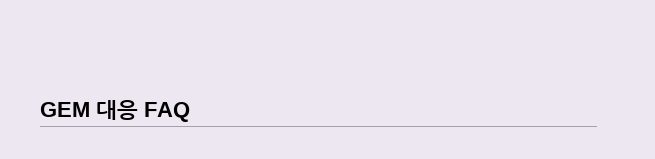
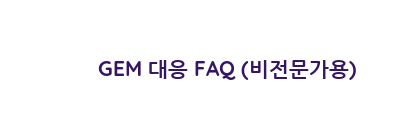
- GEM 대응 FAQ
+ GEM 대응 FAQ (비전문가용)

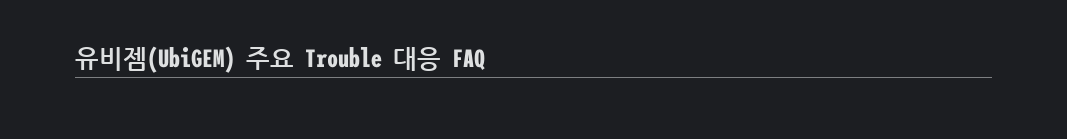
- GEM 대응 FAQ (비전문가용)
+ 유비젬(UbiGEM) 주요 Trouble 대응 FAQ

